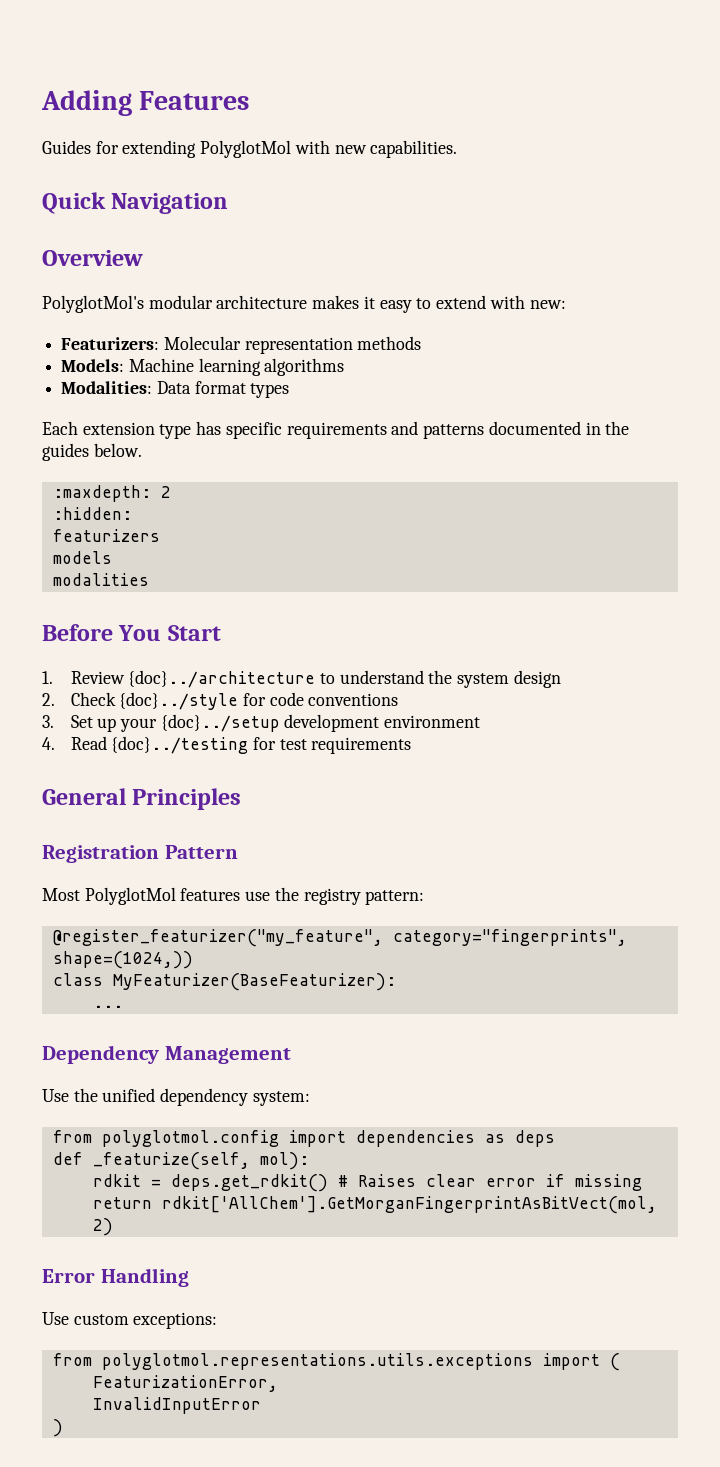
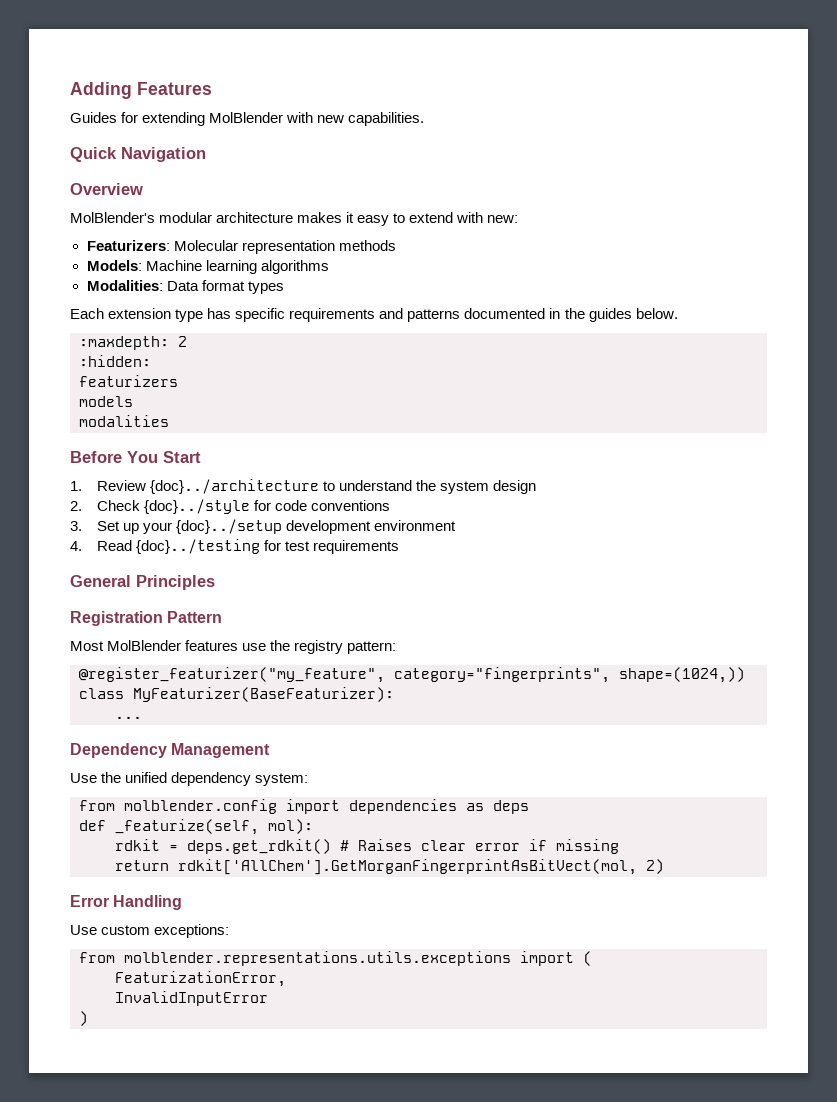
- Guides for extending PolyglotMol with new capabilities.
+ Guides for extending MolBlender with new capabilities.
- PolyglotMol's modular architecture makes it easy to extend with new:
+ MolBlender's modular architecture makes it easy to extend with new:
- Most PolyglotMol features use the registry pattern:
+ Most MolBlender features use the registry pattern:
- from polyglotmol.config import dependencies as deps
+ from molblender.config import dependencies as deps
- from polyglotmol.representations.utils.exceptions import (
+ from molblender.representations.utils.exceptions import (

